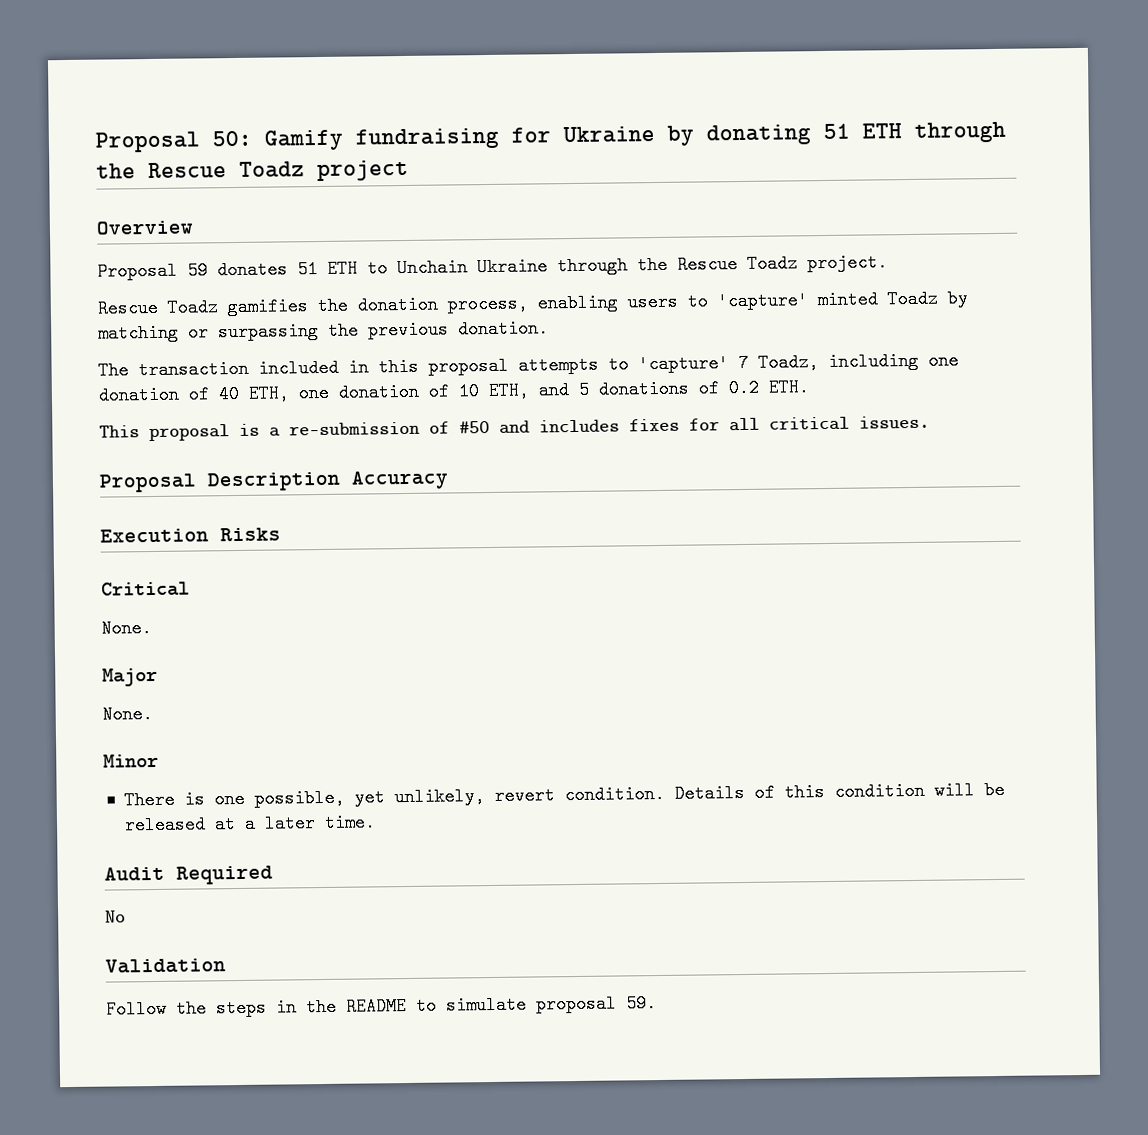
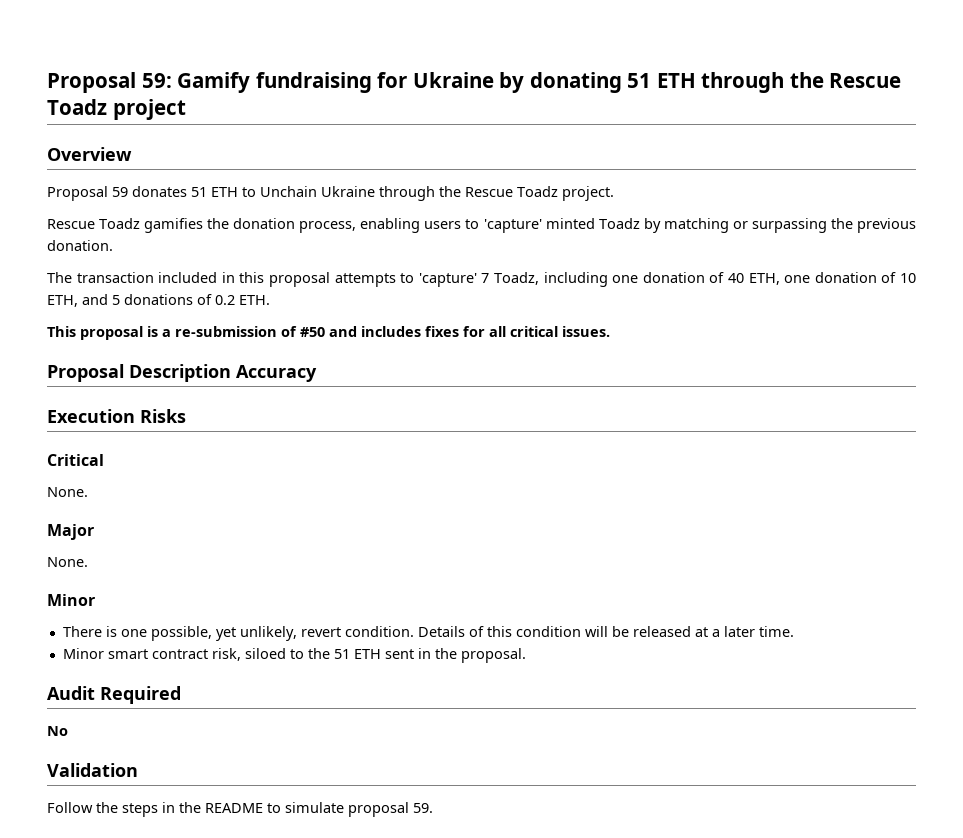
- Proposal 50: Gamify fundraising for Ukraine by donating 51 ETH through the Rescue Toadz project
+ Proposal 59: Gamify fundraising for Ukraine by donating 51 ETH through the Rescue Toadz project
+ Minor smart contract risk, siloed to the 51 ETH sent in the proposal.

